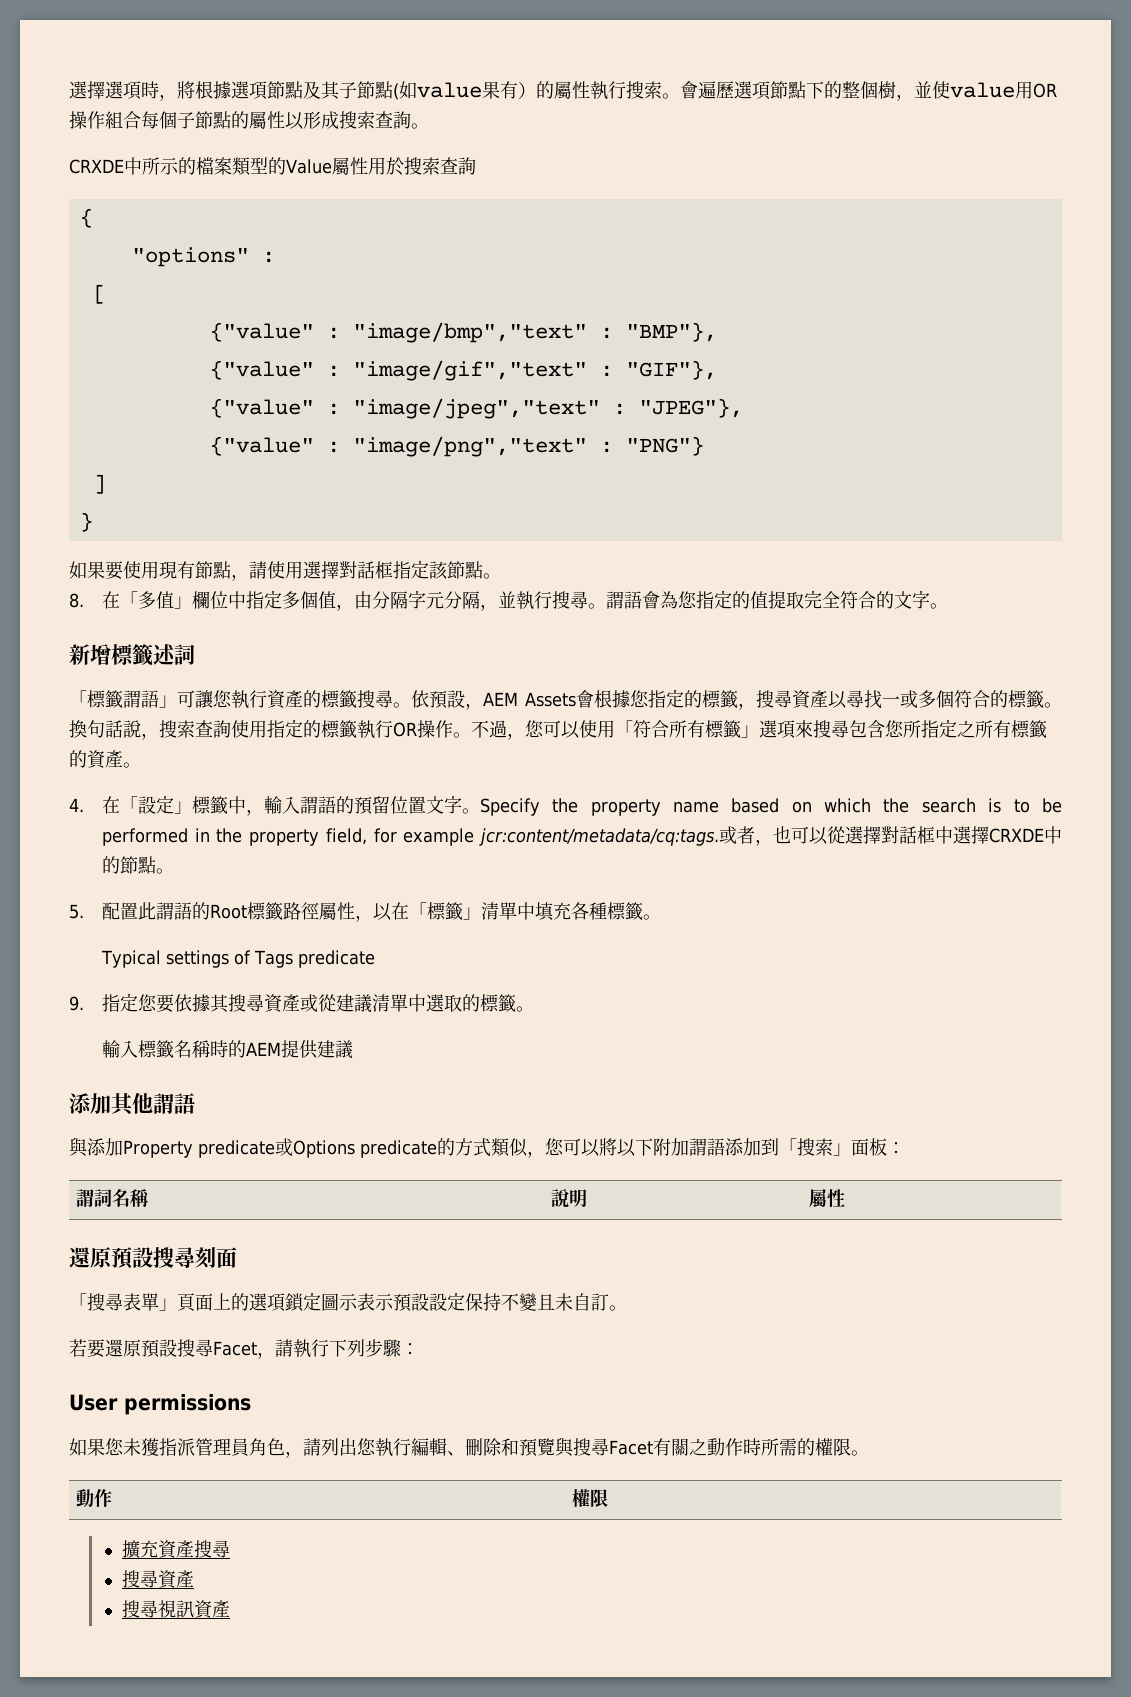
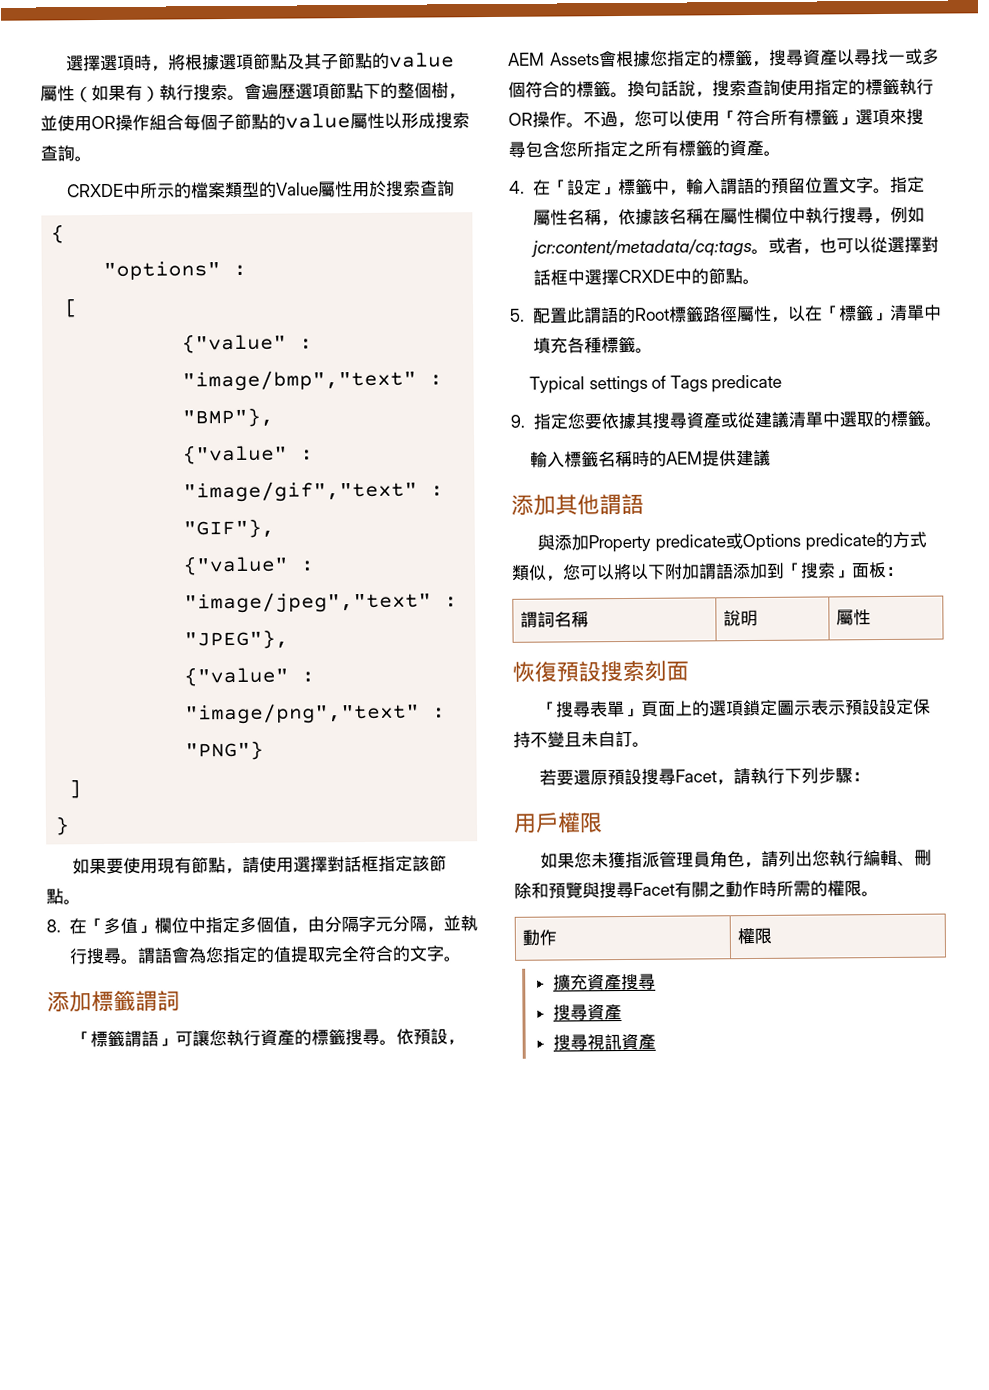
- 選擇選項時，將根據選項節點及其子節點(如value果有）的屬性執行搜索。
+ 選擇選項時，將根據選項節點及其子節點的value屬性（如果有）執行搜索。
- 會遍歷選項節點下的整個樹，並使value用OR操作組合每個子節點的屬性以形成搜索查詢。
+ 會遍歷選項節點下的整個樹，並使用OR操作組合每個子節點的value屬性以形成搜索查詢。
- 新增標籤述詞
+ 添加標籤謂詞
- Specify the property name based on which the search is to be performed in the property field, for example jcr:content/metadata/cq:tags.
+ 指定屬性名稱，依據該名稱在屬性欄位中執行搜尋，例如jcr:content/metadata/cq:tags。
- 還原預設搜尋刻面
+ 恢復預設搜索刻面
- User permissions
+ 用戶權限

